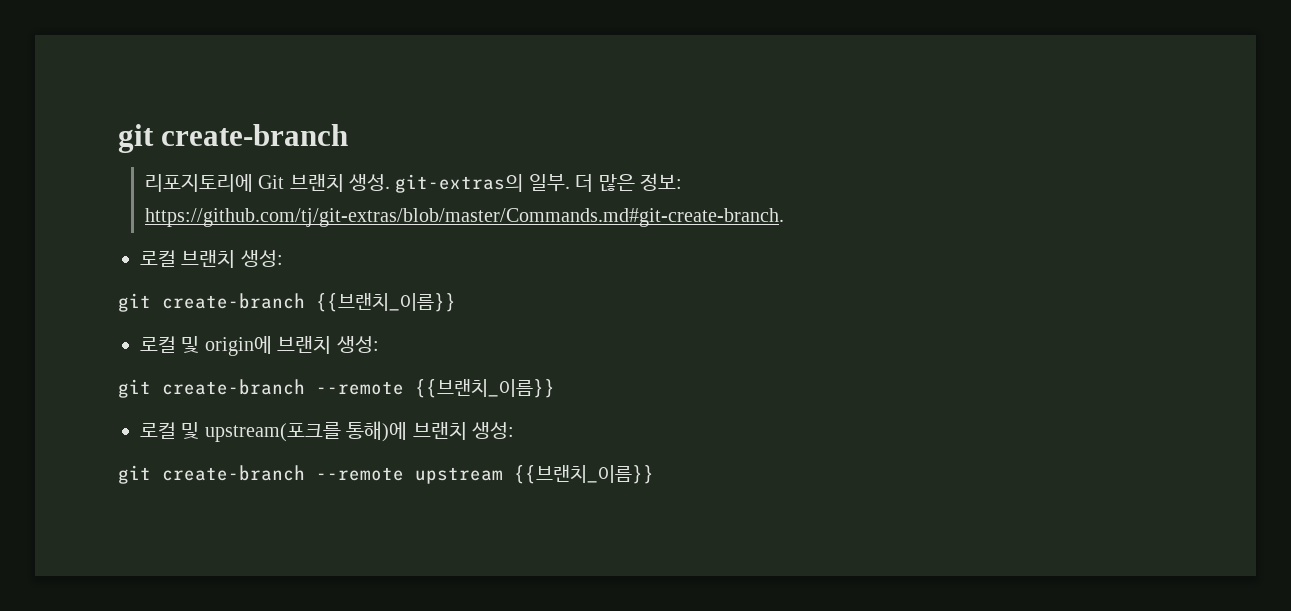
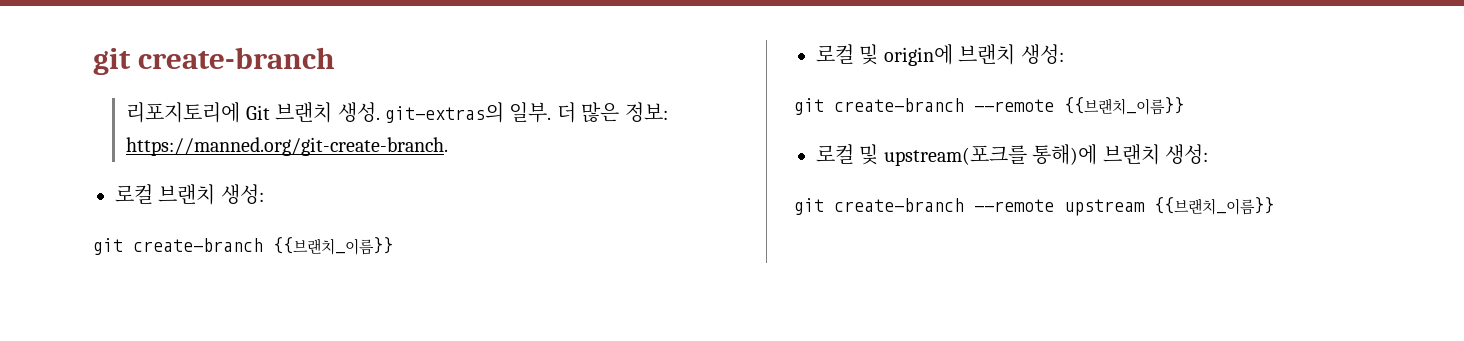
- 더 많은 정보: https://github.com/tj/git-extras/blob/master/Commands.md#git-create-branch.
+ 더 많은 정보: https://manned.org/git-create-branch.

